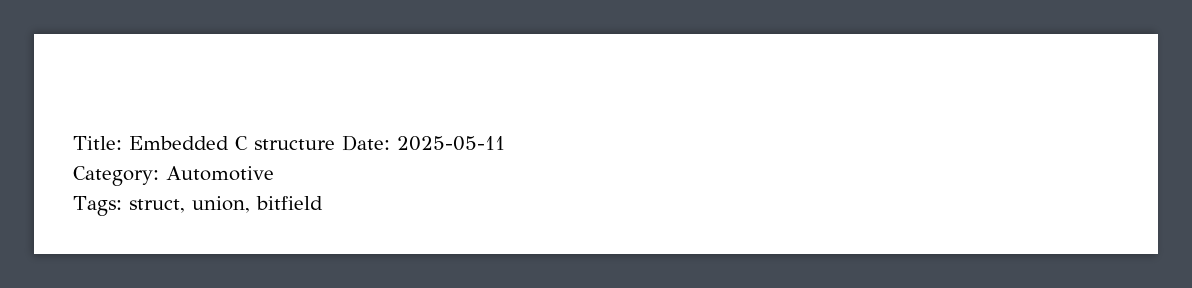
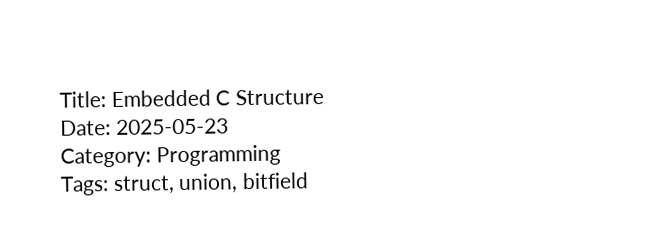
- Title: Embedded C structure Date: 2025-05-11
+ Title: Embedded C Structure
+ Date: 2025-05-23
- Category: Automotive
+ Category: Programming

